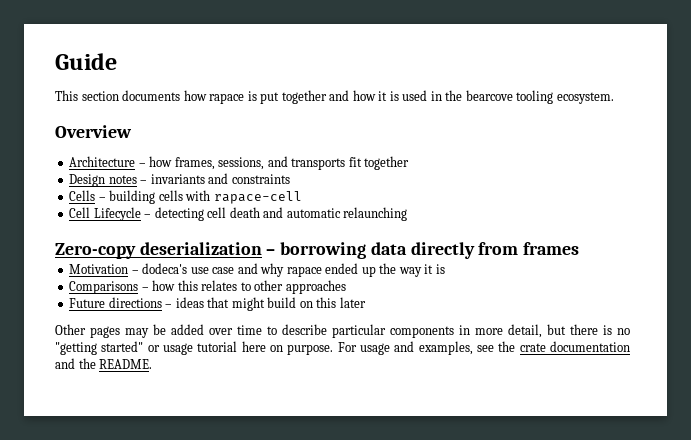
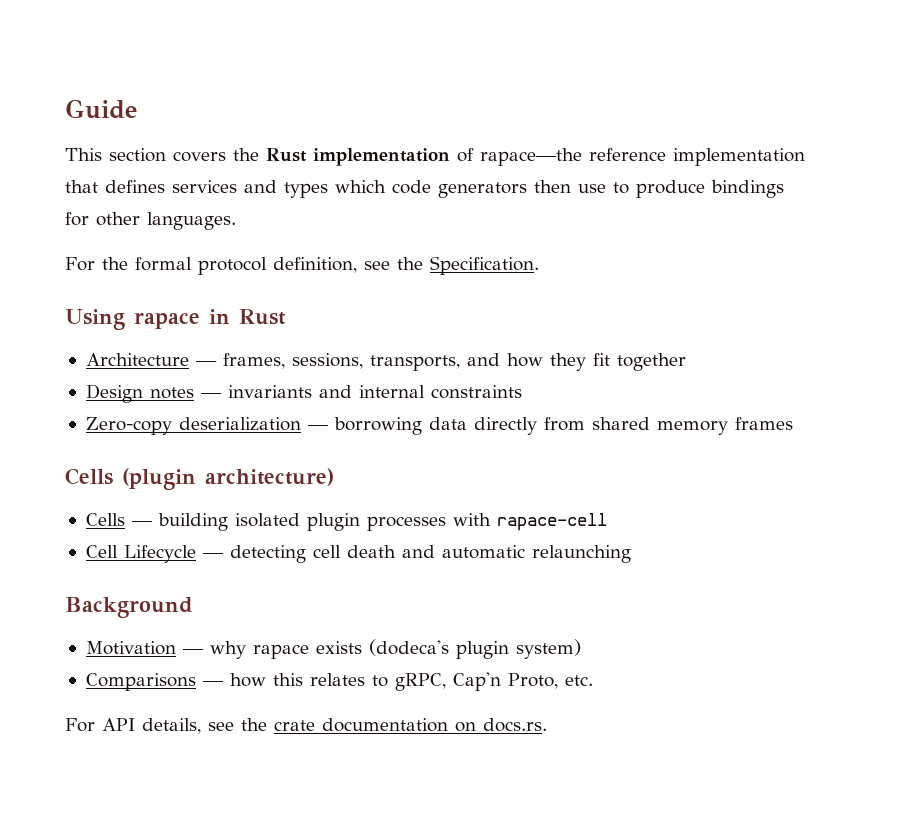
- This section documents how rapace is put together and how it is used in the bearcove tooling ecosystem.
- Overview
- Architecture – how frames, sessions, and transports fit together
+ This section covers the Rust implementation of rapace—the reference implementation that defines services and types which code generators then use to produce bindings for other languages.
+ For the formal protocol definition, see the Specification.
+ Using rapace in Rust
+ Architecture — frames, sessions, transports, and how they fit together
- Design notes – invariants and constraints
+ Design notes — invariants and internal constraints
- Cells – building cells with rapace-cell
+ Zero-copy deserialization — borrowing data directly from shared memory frames
+ Cells (plugin architecture)
+ Cells — building isolated plugin processes with rapace-cell
- Cell Lifecycle – detecting cell death and automatic relaunching
+ Cell Lifecycle — detecting cell death and automatic relaunching
- Zero-copy deserialization – borrowing data directly from frames
- Motivation – dodeca's use case and why rapace ended up the way it is
+ Background
+ Motivation — why rapace exists (dodeca's plugin system)
- Comparisons – how this relates to other approaches
- Future directions – ideas that might build on this later
- Other pages may be added over time to describe particular components in more detail, but there is no "getting started" or usage tutorial here on purpose. For usage and examples, see the crate documentation and the README.
+ Comparisons — how this relates to gRPC, Cap'n Proto, etc.
+ For API details, see the crate documentation on docs.rs.

